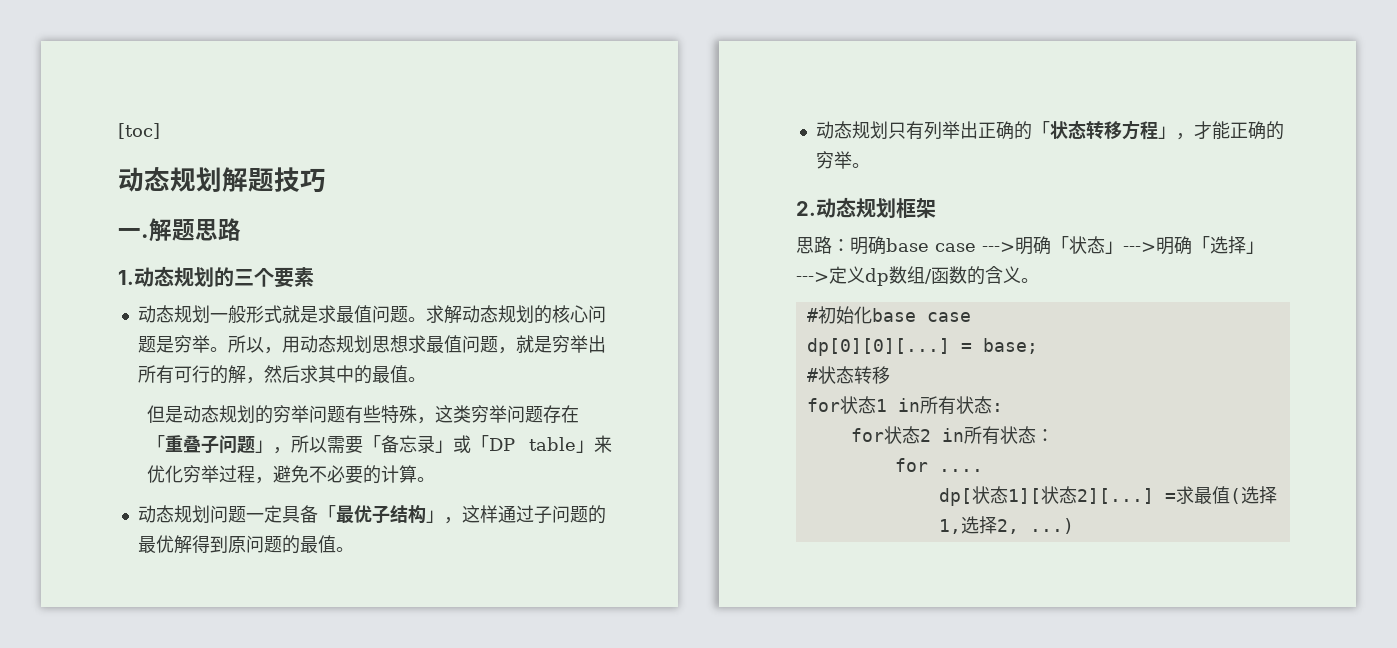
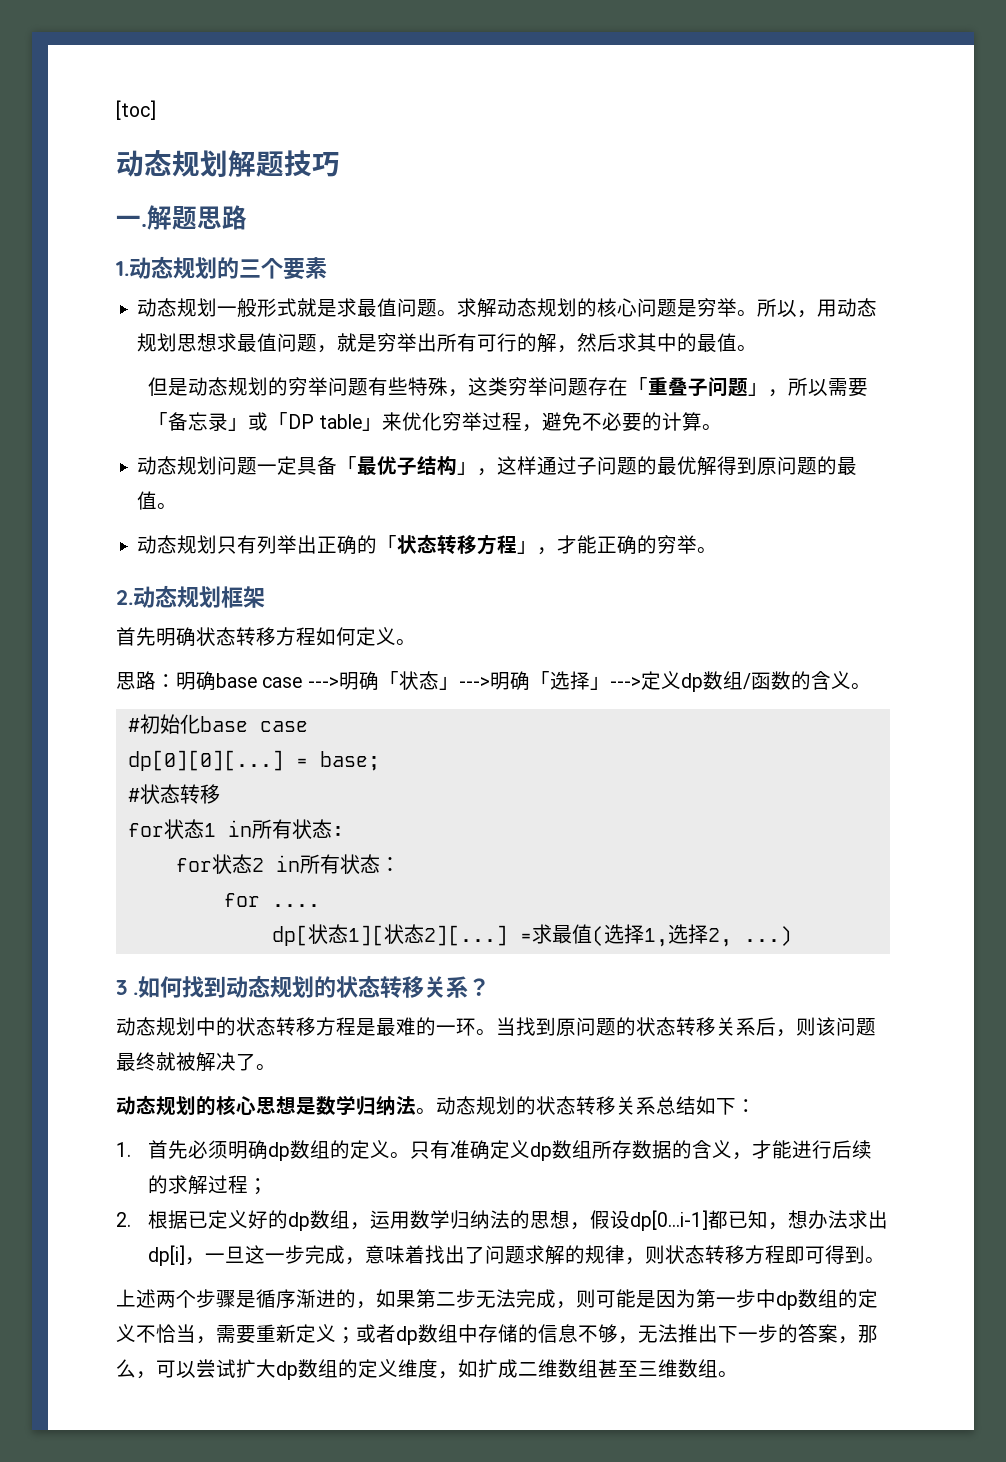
+ 首先明确状态转移方程如何定义。
+ 3 .如何找到动态规划的状态转移关系？
+ 动态规划中的状态转移方程是最难的一环。当找到原问题的状态转移关系后，则该问题最终就被解决了。
+ 动态规划的核心思想是数学归纳法。动态规划的状态转移关系总结如下：
+ 1.首先必须明确dp数组的定义。只有准确定义dp数组所存数据的含义，才能进行后续的求解过程；
+ 2.根据已定义好的dp数组，运用数学归纳法的思想，假设dp[0...i-1]都已知，想办法求出dp[i]，一旦这一步完成，意味着找出了问题求解的规律，则状态转移方程即可得到。
+ 上述两个步骤是循序渐进的，如果第二步无法完成，则可能是因为第一步中dp数组的定义不恰当，需要重新定义；或者dp数组中存储的信息不够，无法推出下一步的答案，那么，可以尝试扩大dp数组的定义维度，如扩成二维数组甚至三维数组。

